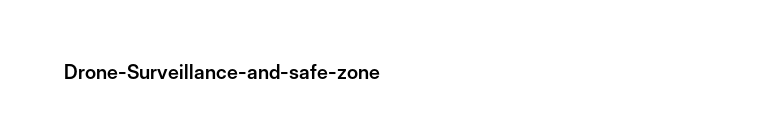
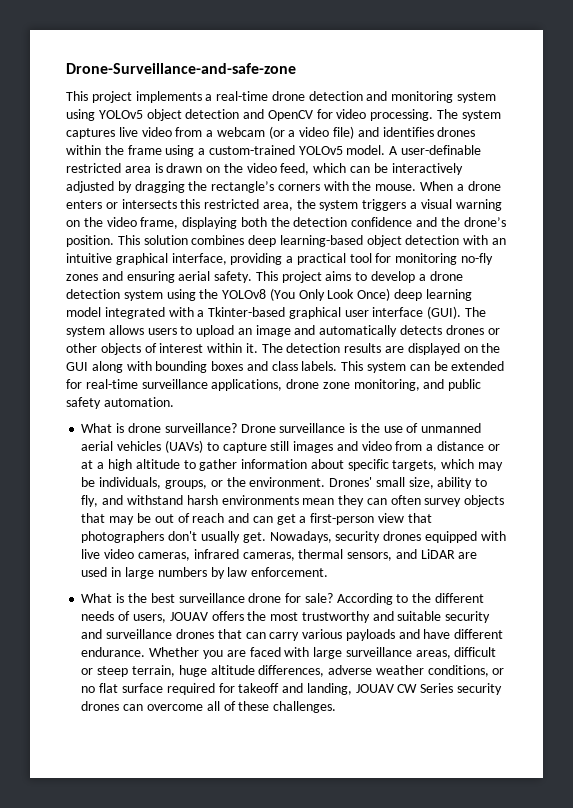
+ This project implements a real-time drone detection and monitoring system using YOLOv5 object detection and OpenCV for video processing. The system captures live video from a webcam (or a video file) and identifies drones within the frame using a custom-trained YOLOv5 model. A user-definable restricted area is drawn on the video feed, which can be interactively adjusted by dragging the rectangle’s corners with the mouse. When a drone enters or intersects this restricted area, the system triggers a visual warning on the video frame, displaying both the detection confidence and the drone’s position. This solution combines deep learning-based object detection with an intuitive graphical interface, providing a practical tool for monitoring no-fly zones and ensuring aerial safety. This project aims to develop a drone detection system using the YOLOv8 (You Only Look Once) deep learning model integrated with a Tkinter-based graphical user interface (GUI). The system allows users to upload an image and automatically detects drones or other objects of interest within it. The detection results are displayed on the GUI along with bounding boxes and class labels. This system can be extended for real-time surveillance applications, drone zone monitoring, and public safety automation.
+ What is drone surveillance? Drone surveillance is the use of unmanned aerial vehicles (UAVs) to capture still images and video from a distance or at a high altitude to gather information about specific targets, which may be individuals, groups, or the environment. Drones' small size, ability to fly, and withstand harsh environments mean they can often survey objects that may be out of reach and can get a first-person view that photographers don't usually get. Nowadays, security drones equipped with live video cameras, infrared cameras, thermal sensors, and LiDAR are used in large numbers by law enforcement.
+ What is the best surveillance drone for sale? According to the different needs of users, JOUAV offers the most trustworthy and suitable security and surveillance drones that can carry various payloads and have different endurance. Whether you are faced with large surveillance areas, difficult or steep terrain, huge altitude differences, adverse weather conditions, or no flat surface required for takeoff and landing, JOUAV CW Series security drones can overcome all of these challenges.

